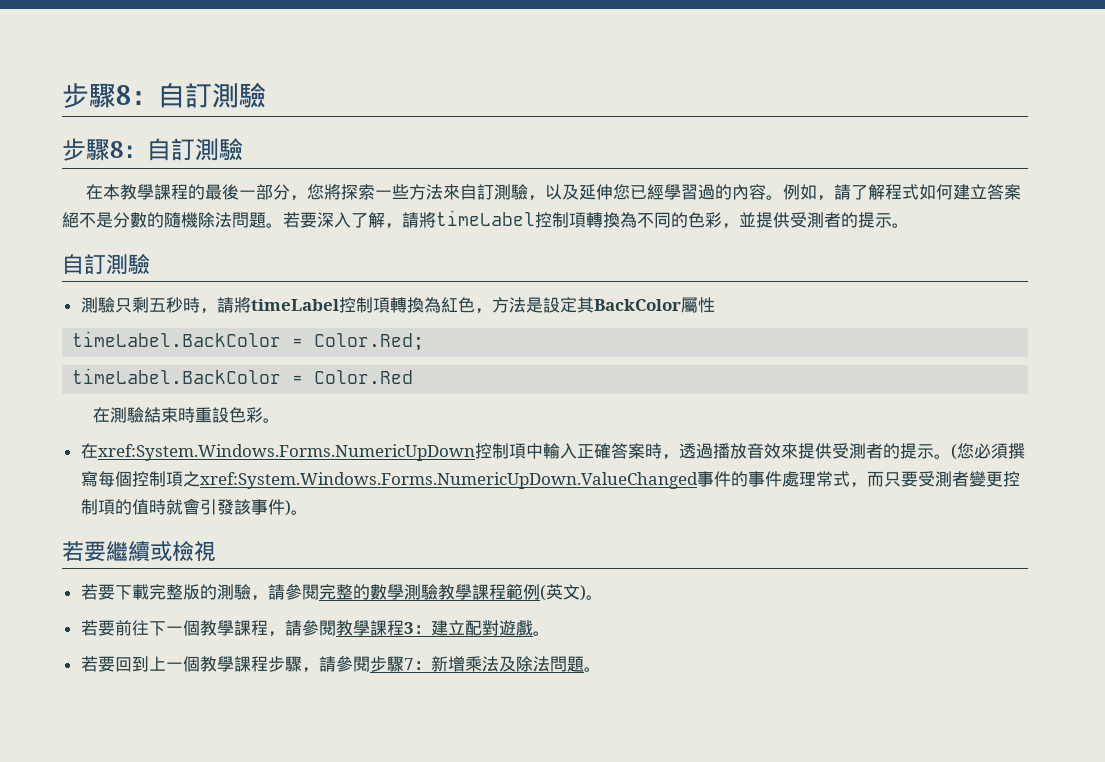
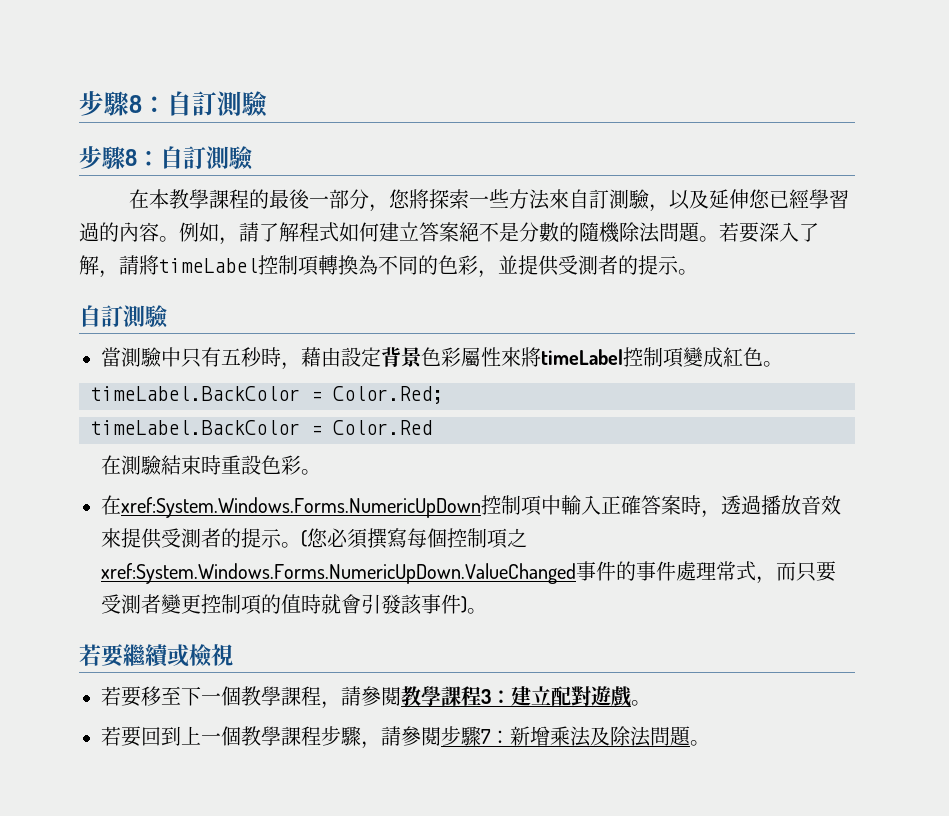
- 測驗只剩五秒時，請將timeLabel控制項轉換為紅色，方法是設定其BackColor屬性
+ 當測驗中只有五秒時，藉由設定背景色彩屬性來將timeLabel控制項變成紅色。
- 若要下載完整版的測驗，請參閱完整的數學測驗教學課程範例(英文)。
- 若要前往下一個教學課程，請參閱教學課程3：建立配對遊戲。
+ 若要移至下一個教學課程，請參閱教學課程3：建立配對遊戲。

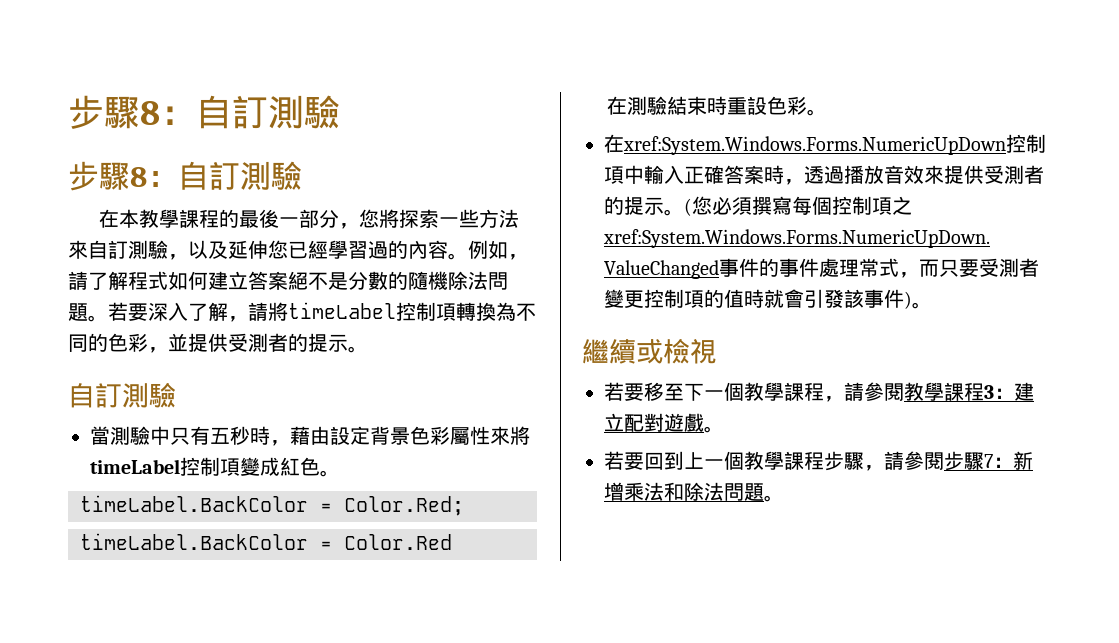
- 若要繼續或檢視
+ 繼續或檢視
- 若要回到上一個教學課程步驟，請參閱步驟7：新增乘法及除法問題。
+ 若要回到上一個教學課程步驟，請參閱步驟7：新增乘法和除法問題。

